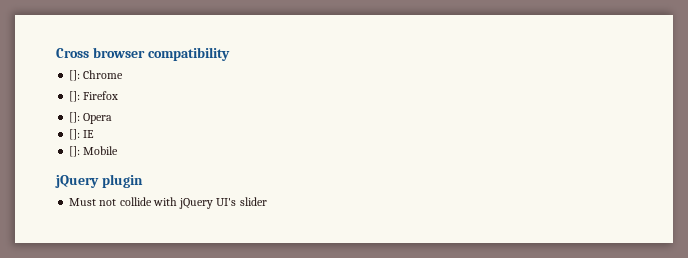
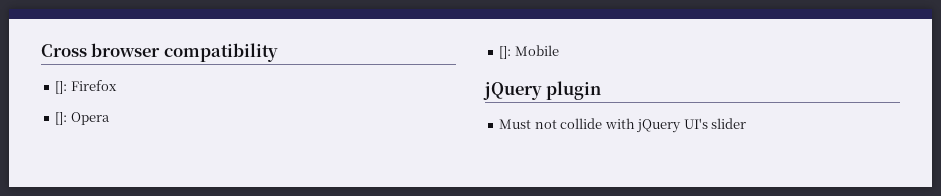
- []: Chrome
- []: IE

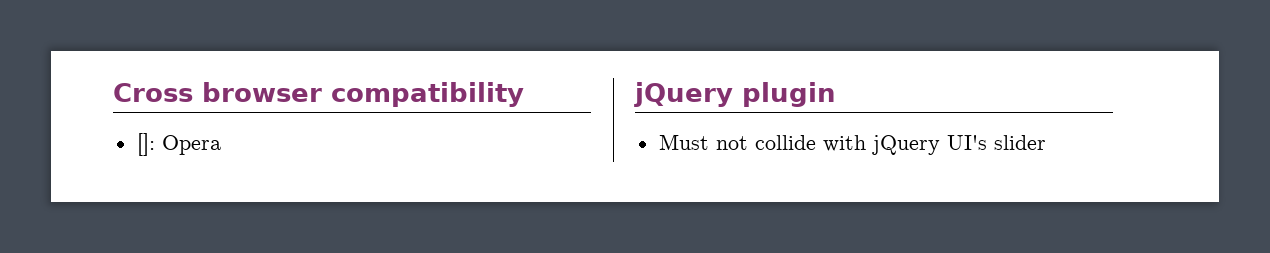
- []: Firefox
- []: Mobile

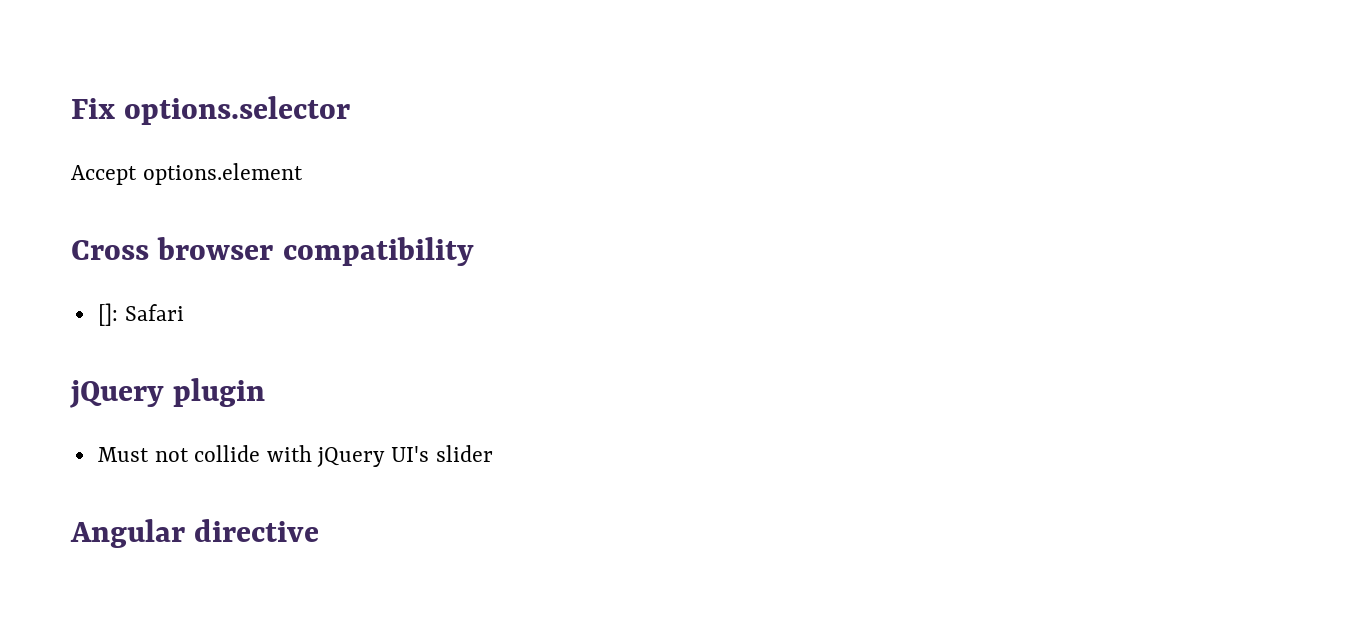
+ Fix options.selector
+ Accept options.element
- []: Opera
+ []: Safari
+ Angular directive

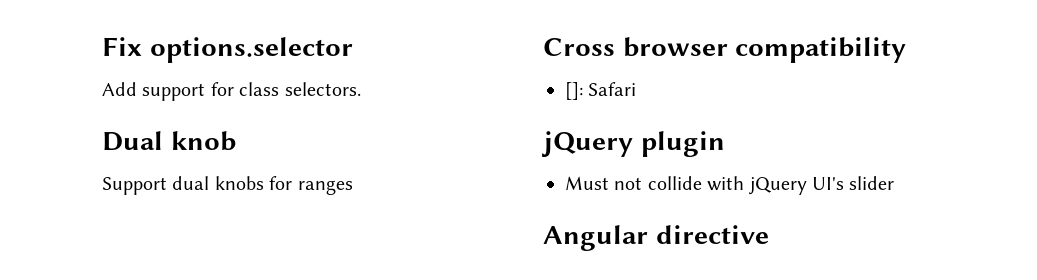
- Accept options.element
+ Add support for class selectors.
+ Dual knob
+ Support dual knobs for ranges

